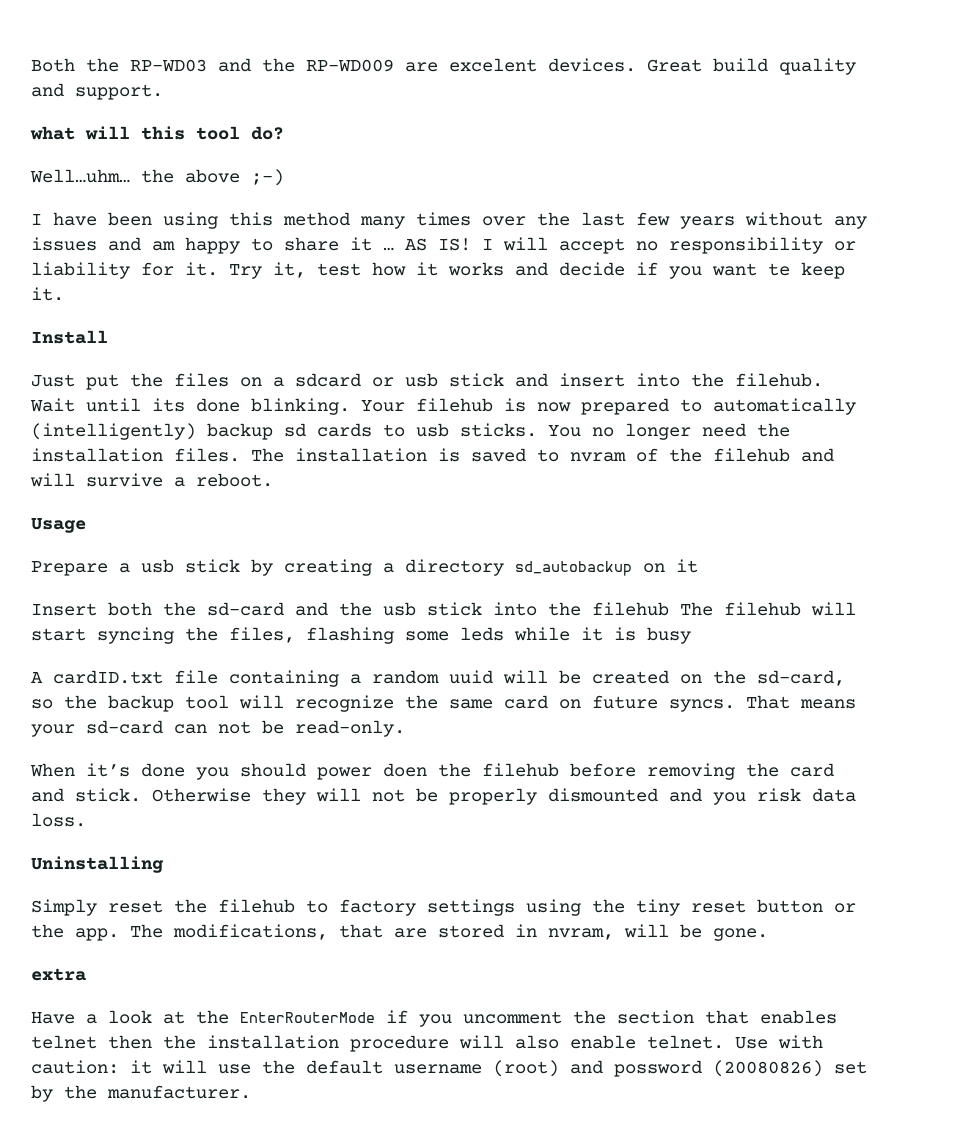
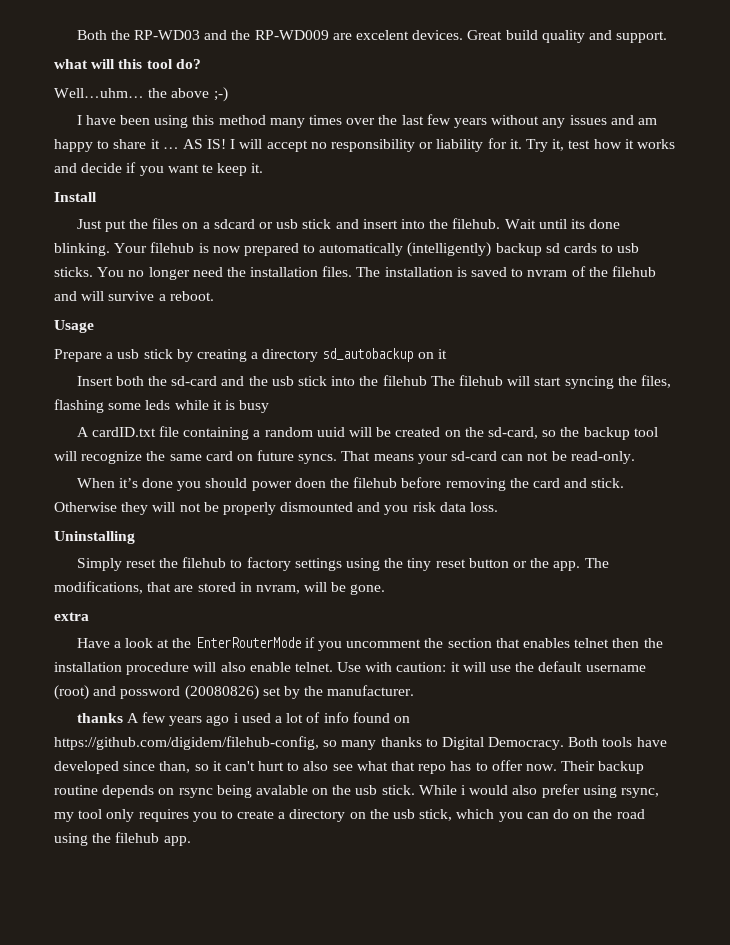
+ thanks A few years ago i used a lot of info found on https://github.com/digidem/filehub-config, so many thanks to Digital Democracy. Both tools have developed since than, so it can't hurt to also see what that repo has to offer now. Their backup routine depends on rsync being avalable on the usb stick. While i would also prefer using rsync, my tool only requires you to create a directory on the usb stick, which you can do on the road using the filehub app.

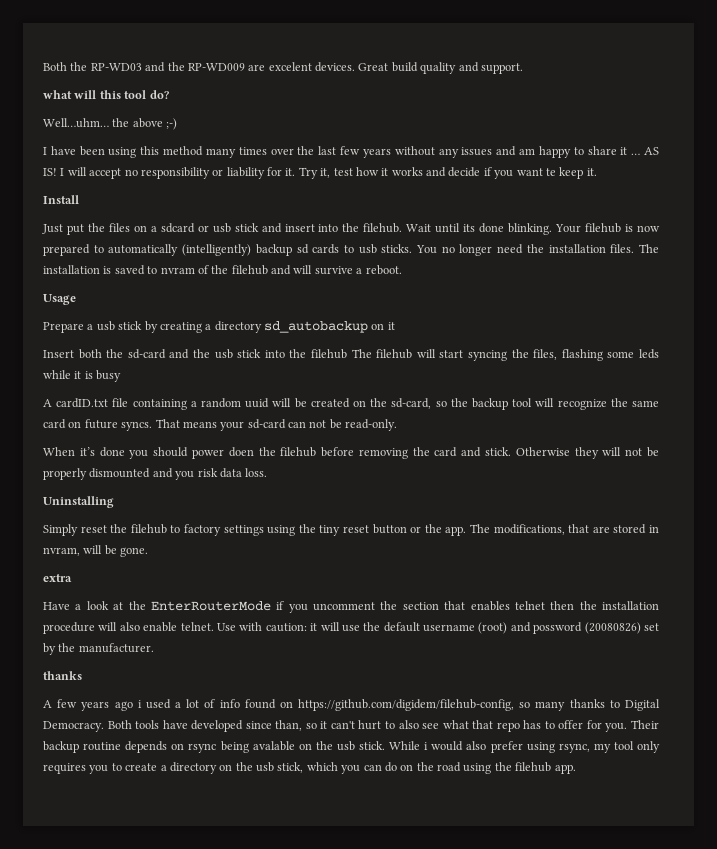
  Use with caution: it will use the default username (root) and possword (20080826) set by the manufacturer.
- thanks A few years ago i used a lot of info found on https://github.com/digidem/filehub-config, so many thanks to Digital Democracy.
+ thanks
+ A few years ago i used a lot of info found on https://github.com/digidem/filehub-config, so many thanks to Digital Democracy.
- Both tools have developed since than, so it can't hurt to also see what that repo has to offer now.
+ Both tools have developed since than, so it can't hurt to also see what that repo has to offer for you.

